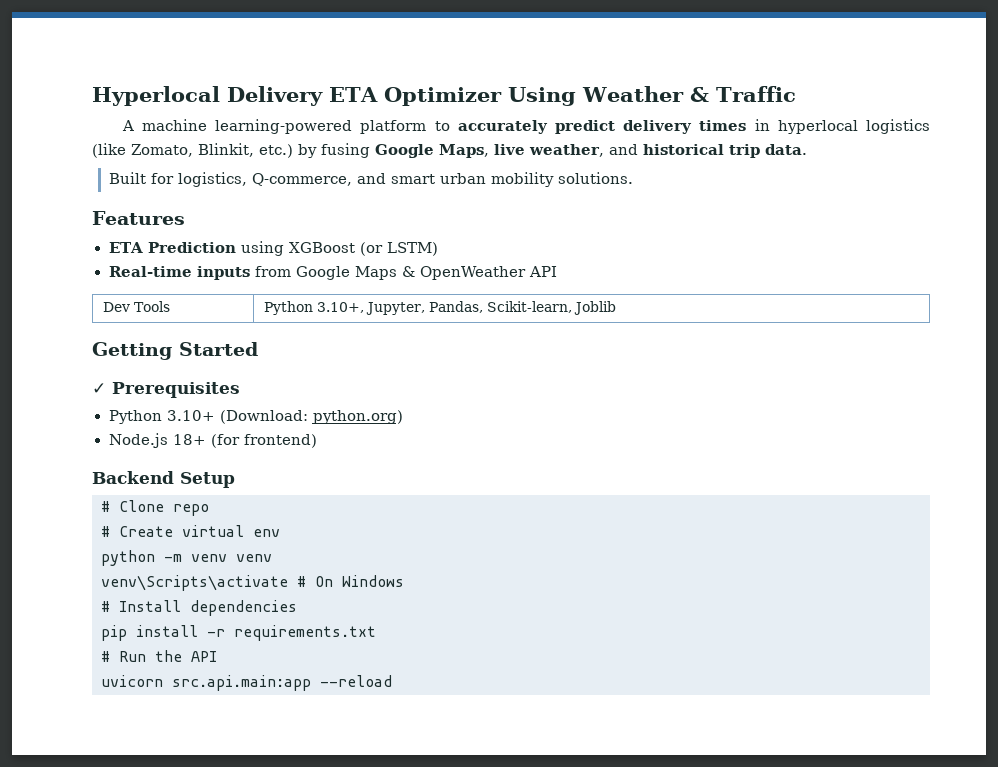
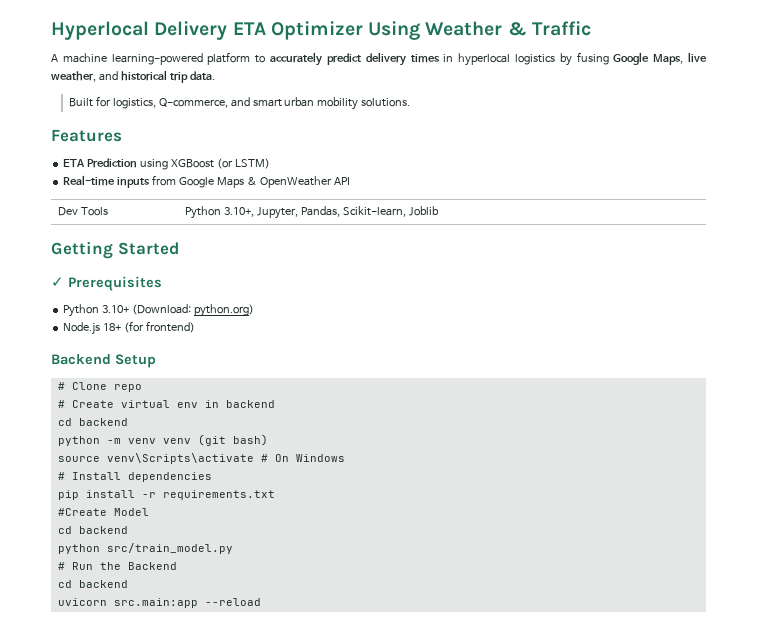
- A machine learning-powered platform to accurately predict delivery times in hyperlocal logistics (like Zomato, Blinkit, etc.) by fusing Google Maps, live weather, and historical trip data.
+ A machine learning-powered platform to accurately predict delivery times in hyperlocal logistics by fusing Google Maps, live weather, and historical trip data.
- # Create virtual env
+ # Create virtual env in backend
+ cd backend
- python -m venv venv
- venv\Scripts\activate # On Windows
+ python -m venv venv (git bash)
+ source venv\Scripts\activate # On Windows
+ #Create Model
+ cd backend
+ python src/train_model.py
- # Run the API
+ # Run the Backend
+ cd backend
- uvicorn src.api.main:app --reload
+ uvicorn src.main:app --reload

